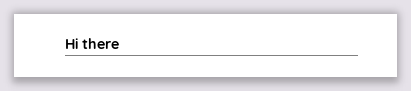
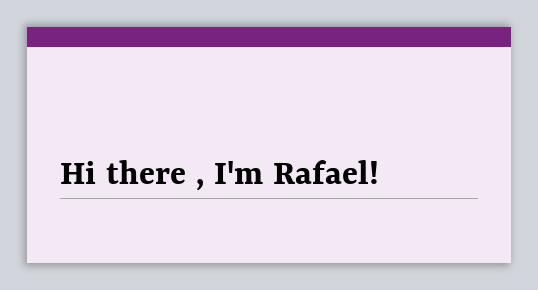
- Hi there
+ Hi there , I'm Rafael!

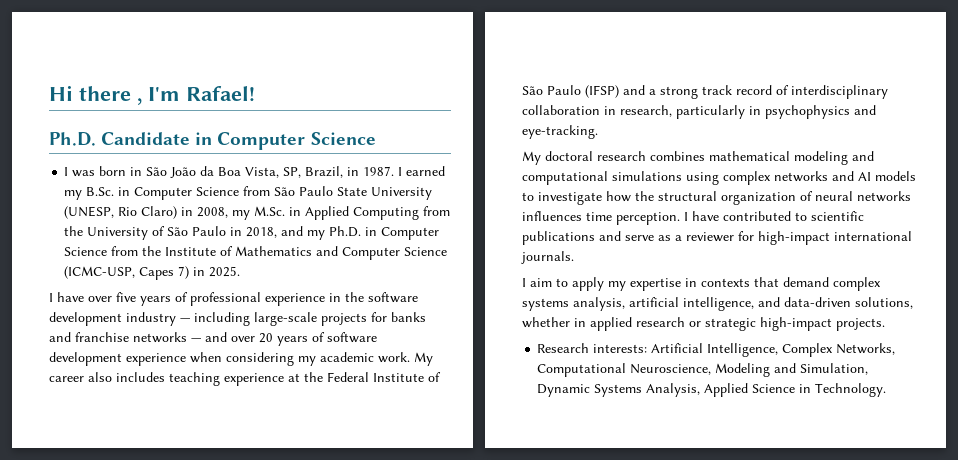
+ Ph.D. Candidate in Computer Science
+ I was born in São João da Boa Vista, SP, Brazil, in 1987. I earned my B.Sc. in Computer Science from São Paulo State University (UNESP, Rio Claro) in 2008, my M.Sc. in Applied Computing from the University of São Paulo in 2018, and my Ph.D. in Computer Science from the Institute of Mathematics and Computer Science (ICMC-USP, Capes 7) in 2025.
+ I have over five years of professional experience in the software development industry — including large-scale projects for banks and franchise networks — and over 20 years of software development experience when considering my academic work. My career also includes teaching experience at the Federal Institute of São Paulo (IFSP) and a strong track record of interdisciplinary collaboration in research, particularly in psychophysics and eye-tracking.
+ My doctoral research combines mathematical modeling and computational simulations using complex networks and AI models to investigate how the structural organization of neural networks influences time perception. I have contributed to scientific publications and serve as a reviewer for high-impact international journals.
+ I aim to apply my expertise in contexts that demand complex systems analysis, artificial intelligence, and data-driven solutions, whether in applied research or strategic high-impact projects.
+ Research interests: Artificial Intelligence, Complex Networks, Computational Neuroscience, Modeling and Simulation, Dynamic Systems Analysis, Applied Science in Technology.

